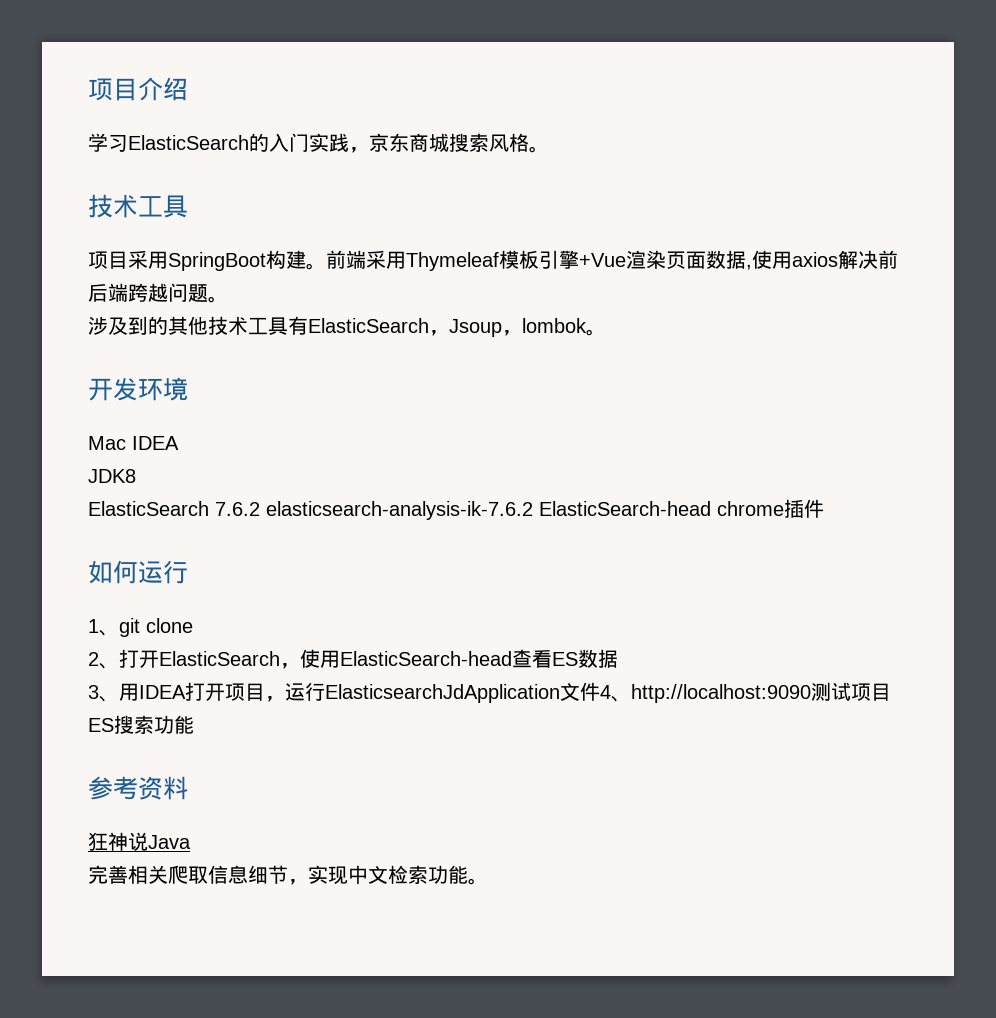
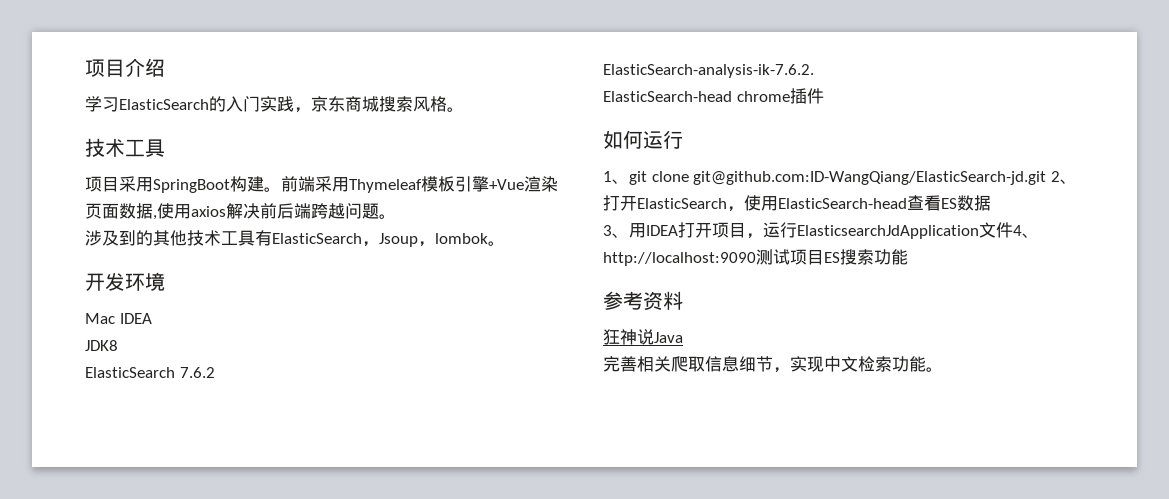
- ElasticSearch 7.6.2 elasticsearch-analysis-ik-7.6.2 ElasticSearch-head chrome插件
+ ElasticSearch 7.6.2
+ ElasticSearch-analysis-ik-7.6.2.
+ ElasticSearch-head chrome插件
- 1、git clone
- 2、打开ElasticSearch，使用ElasticSearch-head查看ES数据
+ 1、git clone git@github.com:ID-WangQiang/ElasticSearch-jd.git 2、打开ElasticSearch，使用ElasticSearch-head查看ES数据

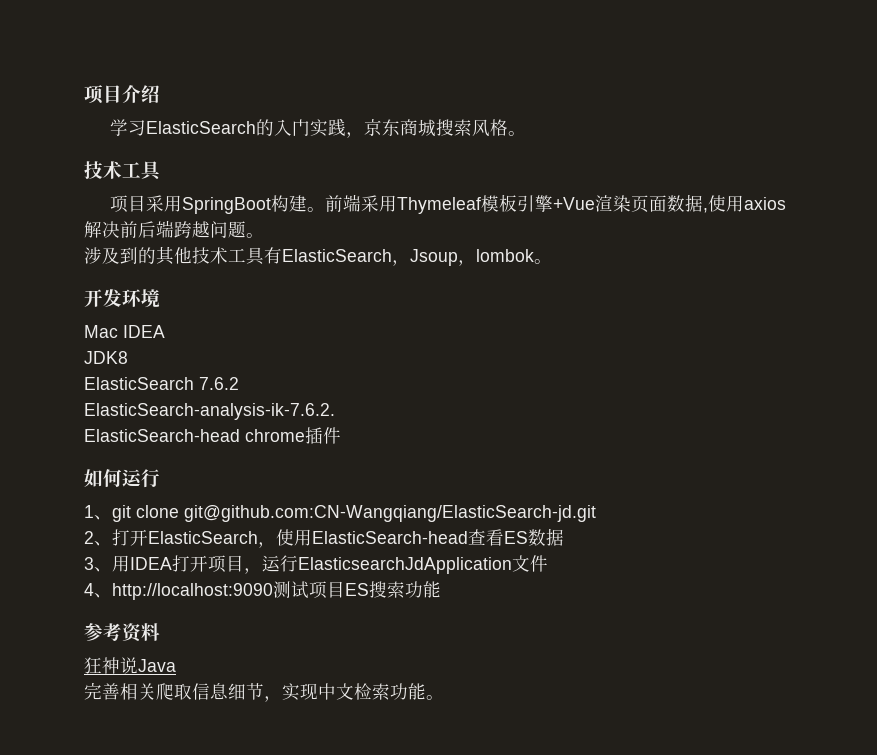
- 1、git clone git@github.com:ID-WangQiang/ElasticSearch-jd.git 2、打开ElasticSearch，使用ElasticSearch-head查看ES数据
+ 1、git clone git@github.com:CN-Wangqiang/ElasticSearch-jd.git
+ 2、打开ElasticSearch，使用ElasticSearch-head查看ES数据
- 3、用IDEA打开项目，运行ElasticsearchJdApplication文件4、http://localhost:9090测试项目ES搜索功能
+ 3、用IDEA打开项目，运行ElasticsearchJdApplication文件
+ 4、http://localhost:9090测试项目ES搜索功能

